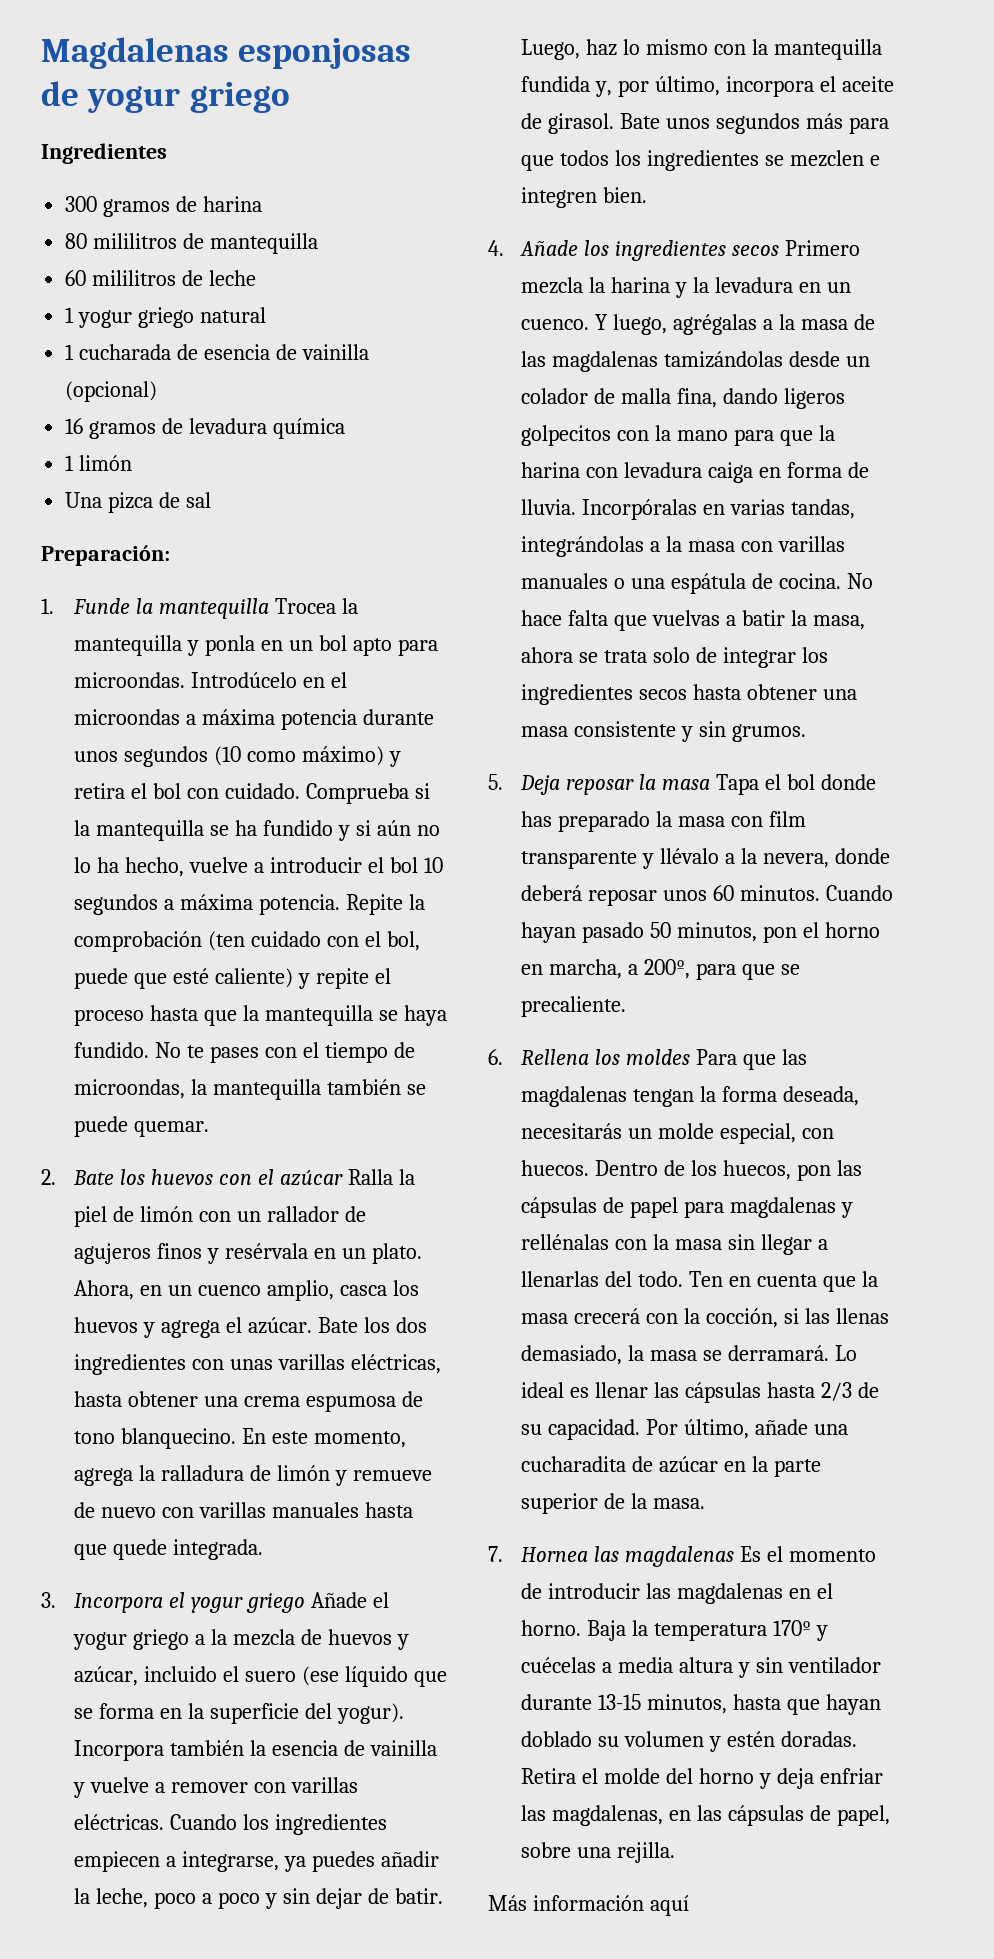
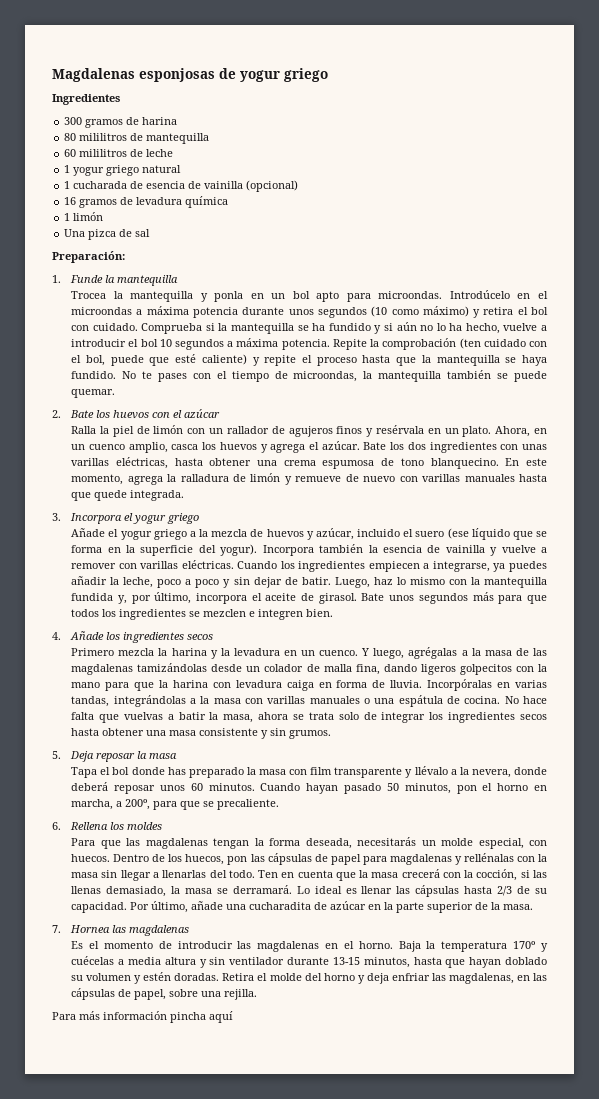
- 1. Funde la mantequilla Trocea la mantequilla y ponla en un bol apto para microondas.
+ 1. Funde la mantequilla
+ Trocea la mantequilla y ponla en un bol apto para microondas.
- 2. Bate los huevos con el azúcar Ralla la piel de limón con un rallador de agujeros finos y resérvala en un plato.
+ 2. Bate los huevos con el azúcar
+ Ralla la piel de limón con un rallador de agujeros finos y resérvala en un plato.
- 3. Incorpora el yogur griego Añade el yogur griego a la mezcla de huevos y azúcar, incluido el suero (ese líquido que se forma en la superficie del yogur).
+ 3. Incorpora el yogur griego
+ Añade el yogur griego a la mezcla de huevos y azúcar, incluido el suero (ese líquido que se forma en la superficie del yogur).
- 4. Añade los ingredientes secos Primero mezcla la harina y la levadura en un cuenco.
+ 4. Añade los ingredientes secos
+ Primero mezcla la harina y la levadura en un cuenco.
- 5. Deja reposar la masa Tapa el bol donde has preparado la masa con film transparente y llévalo a la nevera, donde deberá reposar unos 60 minutos.
+ 5. Deja reposar la masa
+ Tapa el bol donde has preparado la masa con film transparente y llévalo a la nevera, donde deberá reposar unos 60 minutos.
- 6. Rellena los moldes Para que las magdalenas tengan la forma deseada, necesitarás un molde especial, con huecos.
+ 6. Rellena los moldes
+ Para que las magdalenas tengan la forma deseada, necesitarás un molde especial, con huecos.
- 7. Hornea las magdalenas Es el momento de introducir las magdalenas en el horno.
+ 7. Hornea las magdalenas
+ Es el momento de introducir las magdalenas en el horno.
- Más información aquí
+ Para más información pincha aquí

